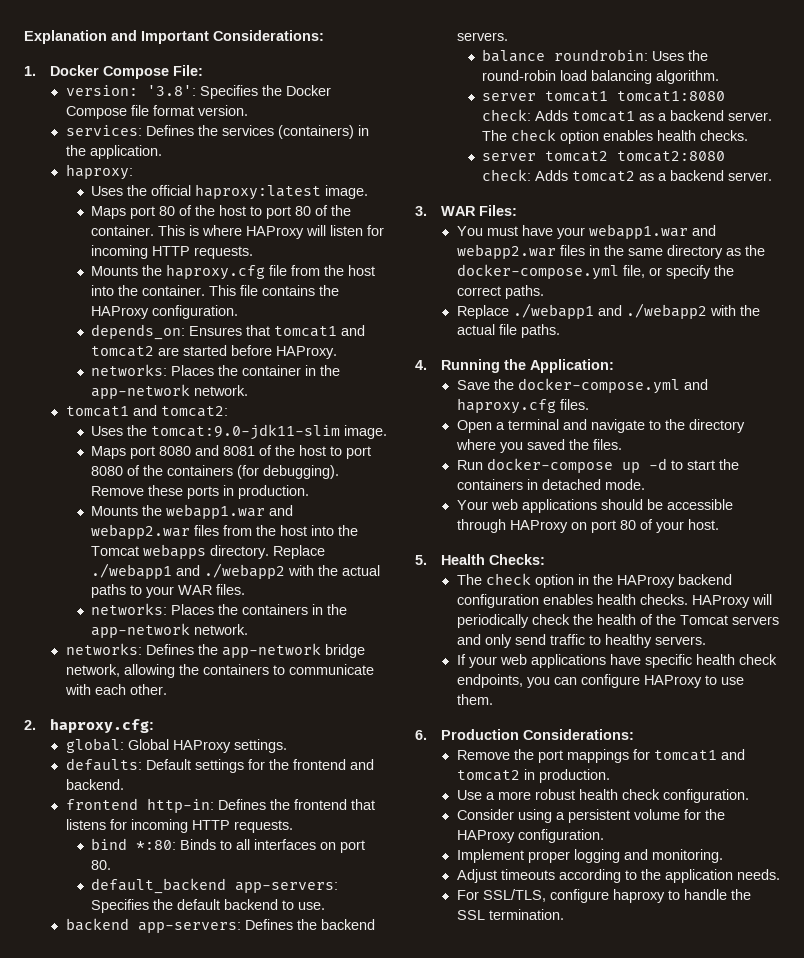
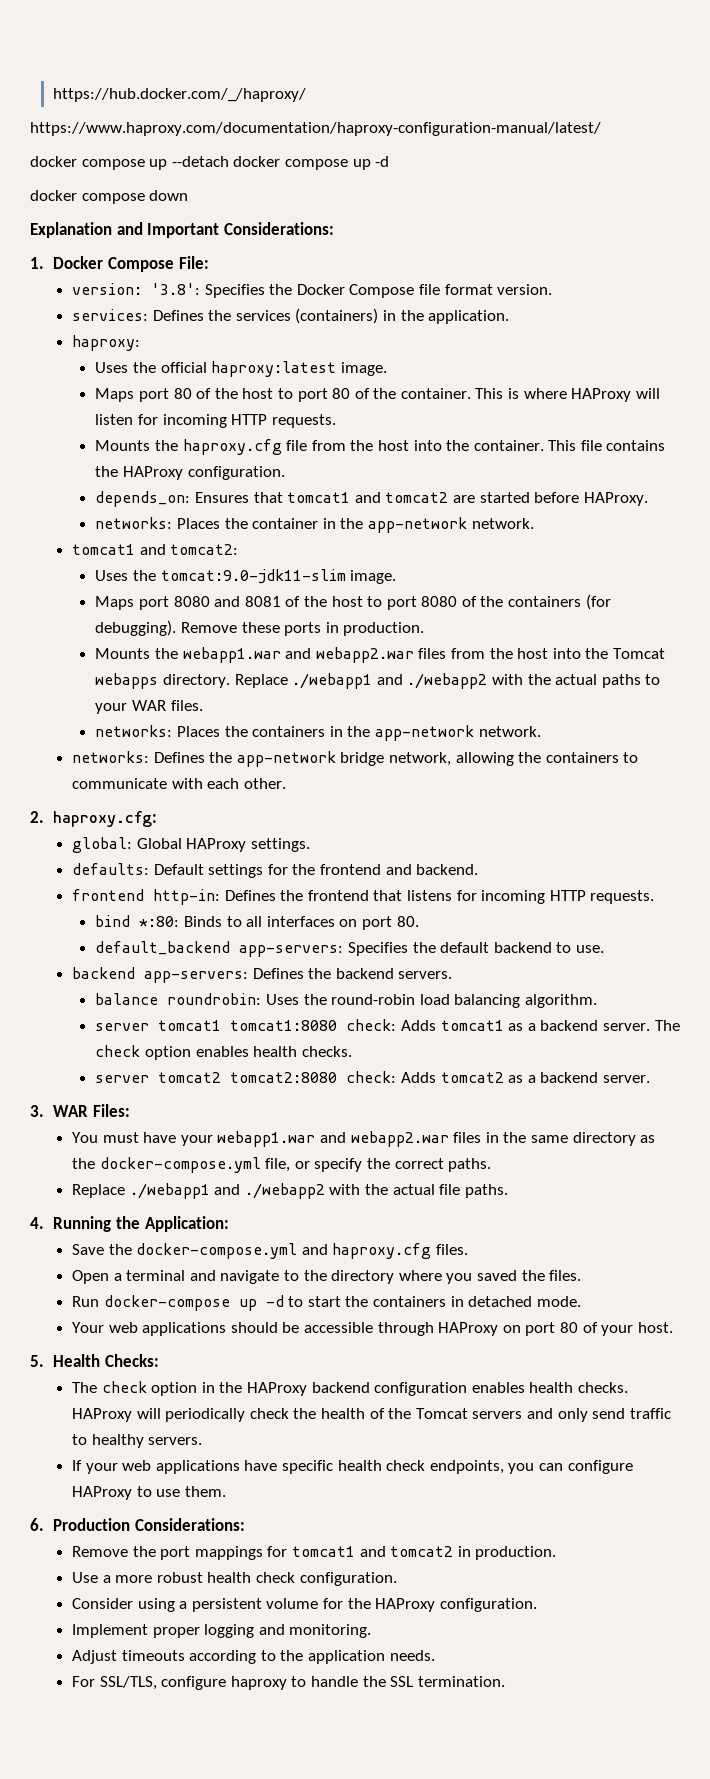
+ https://hub.docker.com/_/haproxy/
+ https://www.haproxy.com/documentation/haproxy-configuration-manual/latest/
+ docker compose up --detach docker compose up -d
+ docker compose down

